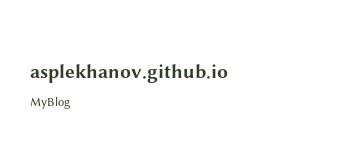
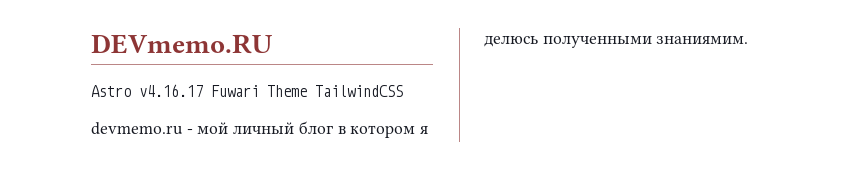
- asplekhanov.github.io
- MyBlog
+ DEVmemo.RU
+ Astro v4.16.17 Fuwari Theme TailwindCSS
+ devmemo.ru - мой личный блог в котором я делюсь полученными знаниямим.

